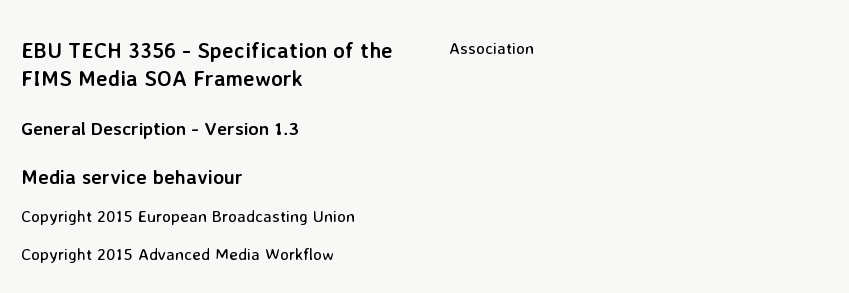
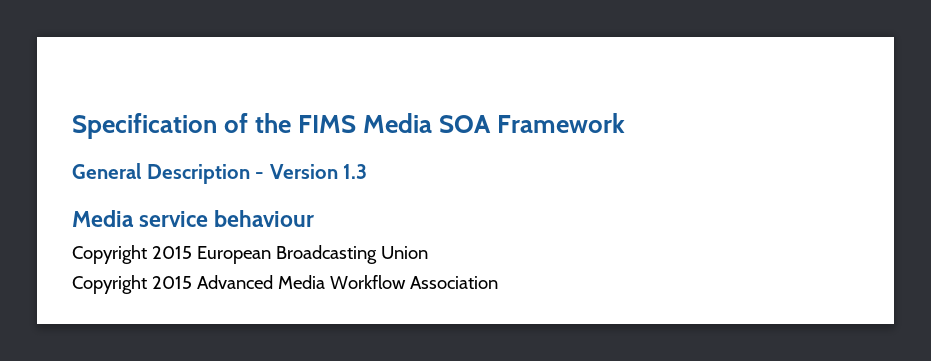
- EBU TECH 3356 - Specification of the FIMS Media SOA Framework
+ Specification of the FIMS Media SOA Framework

